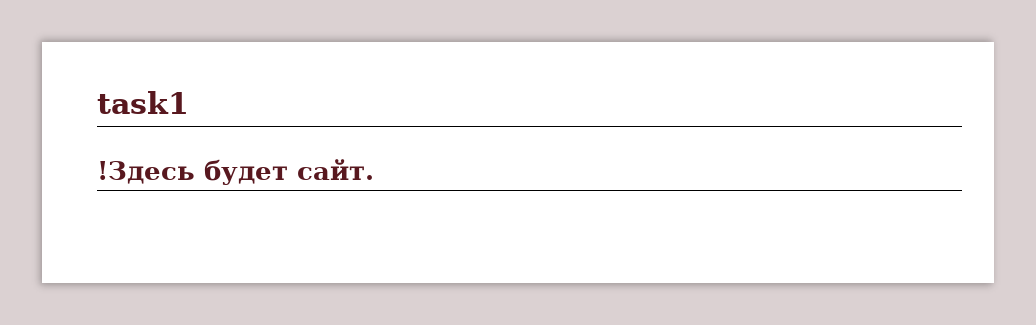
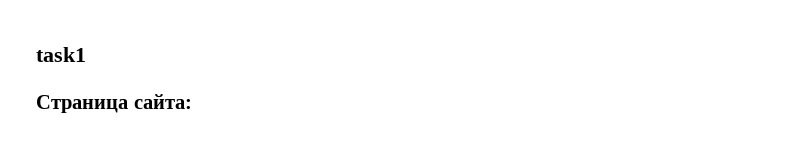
- !Здесь будет сайт.
+ Страница сайта:

